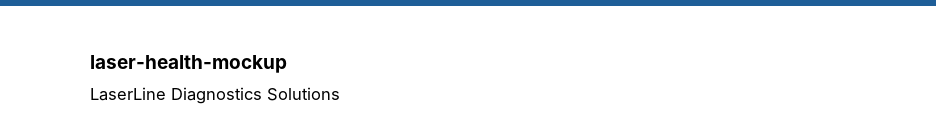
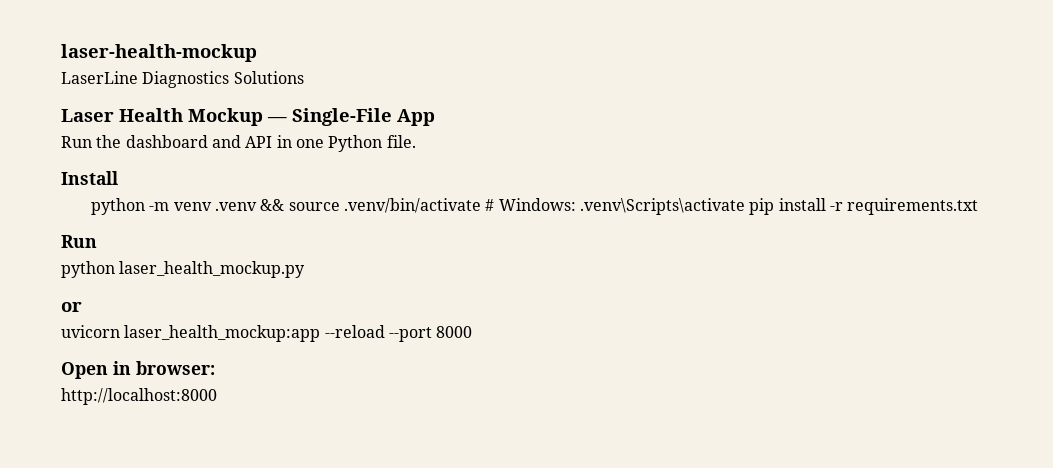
+ Laser Health Mockup — Single-File App
+ Run the dashboard and API in one Python file.
+ Install
+ python -m venv .venv && source .venv/bin/activate # Windows: .venv\Scripts\activate pip install -r requirements.txt
+ Run
+ python laser_health_mockup.py
+ or
+ uvicorn laser_health_mockup:app --reload --port 8000
+ Open in browser:
+ http://localhost:8000

